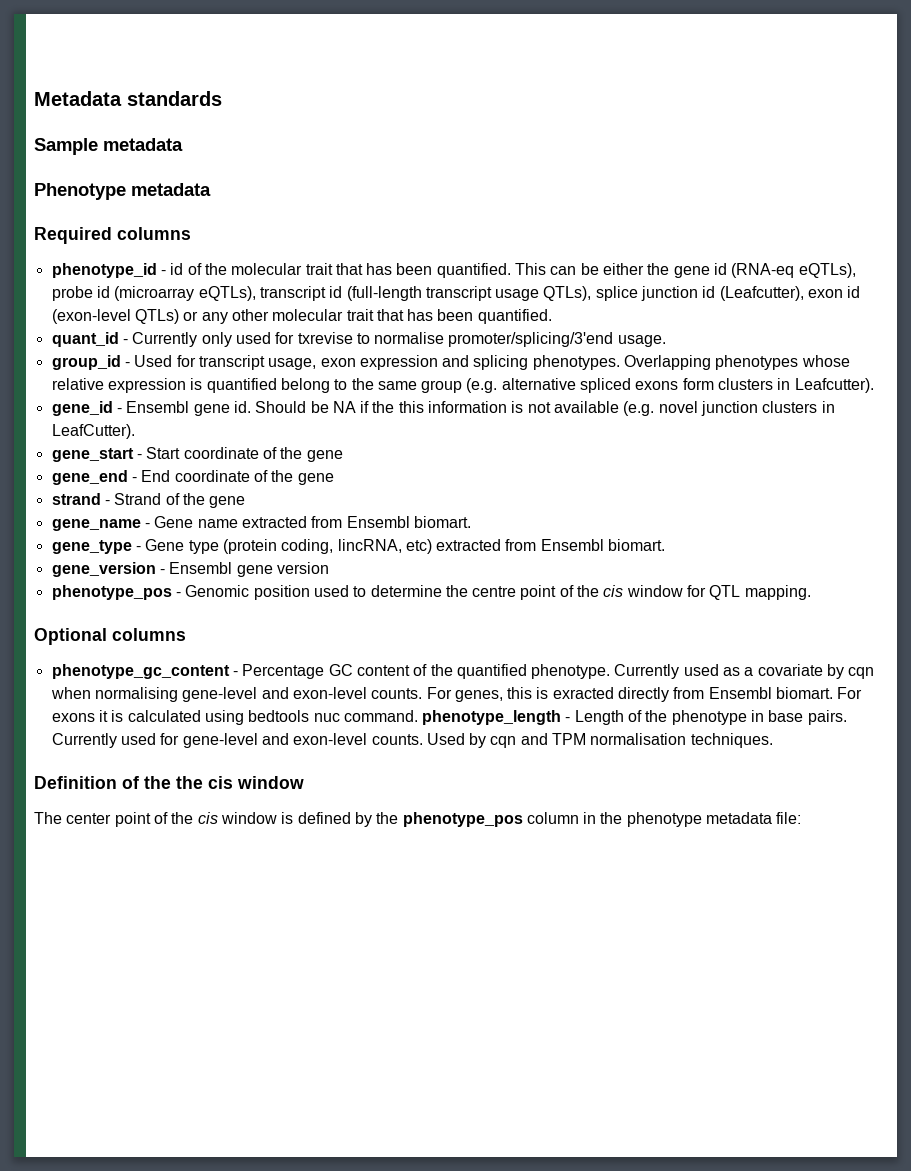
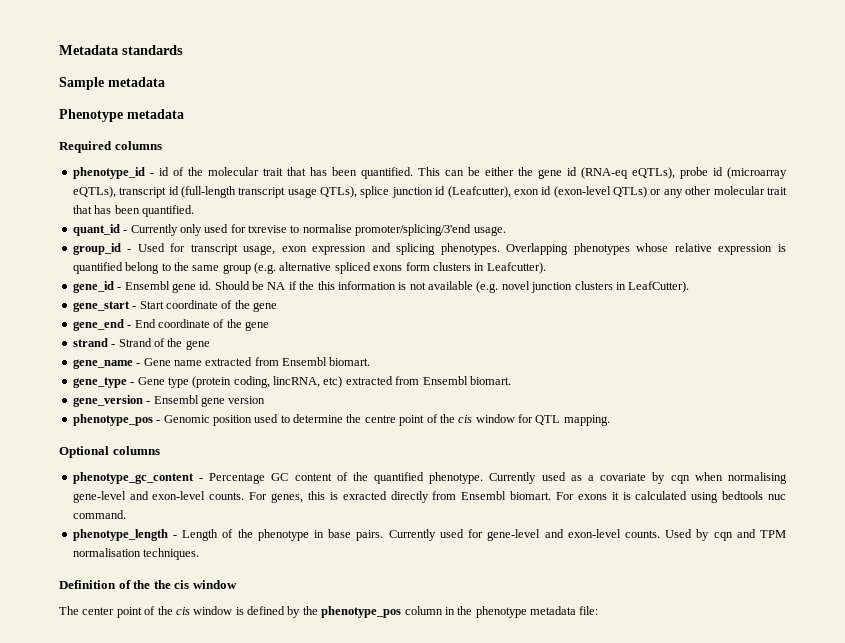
- For exons it is calculated using bedtools nuc command. phenotype_length - Length of the phenotype in base pairs.
+ For exons it is calculated using bedtools nuc command.
+ phenotype_length - Length of the phenotype in base pairs.

